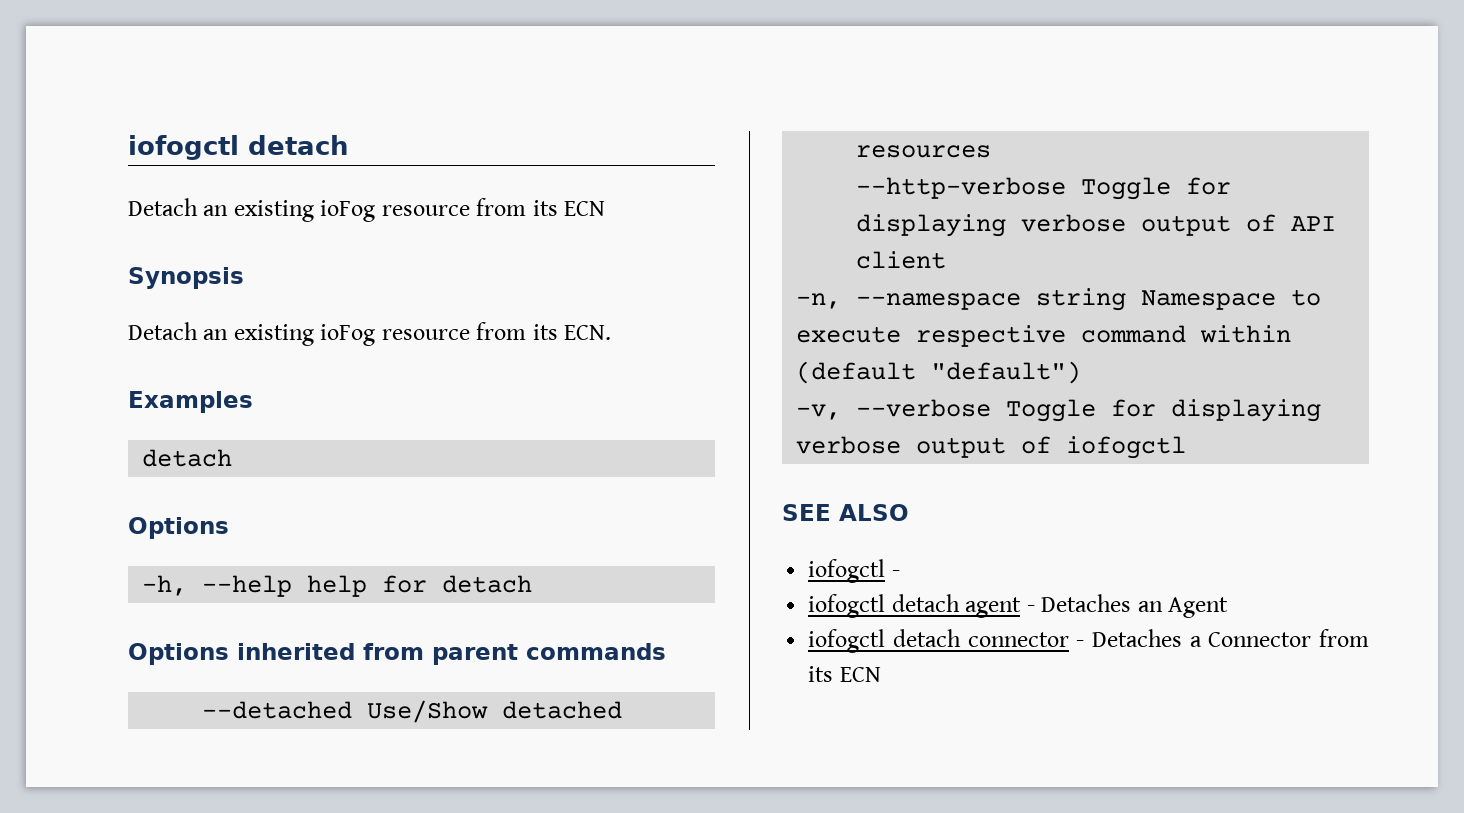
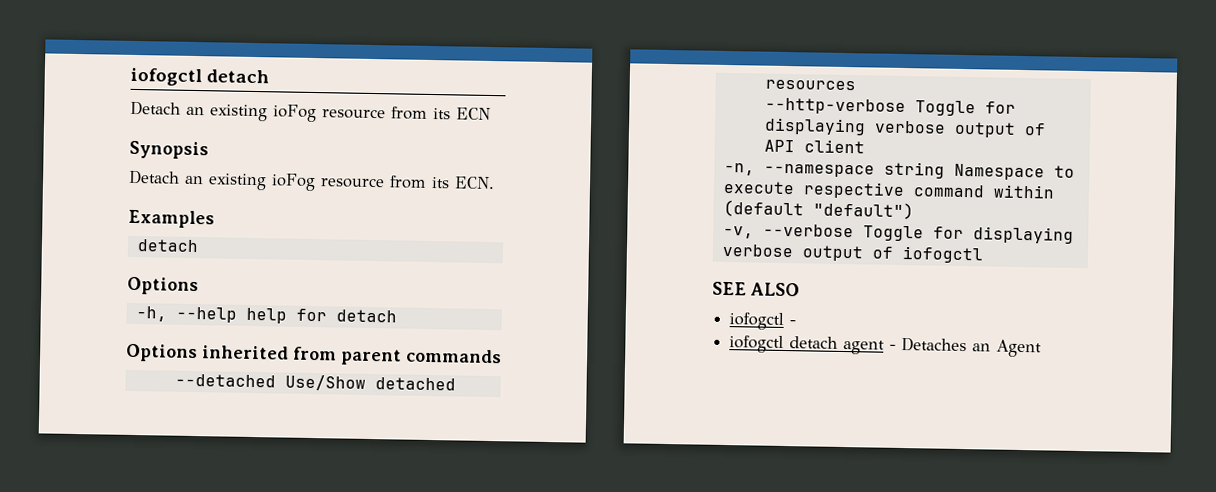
- iofogctl detach connector - Detaches a Connector from its ECN

